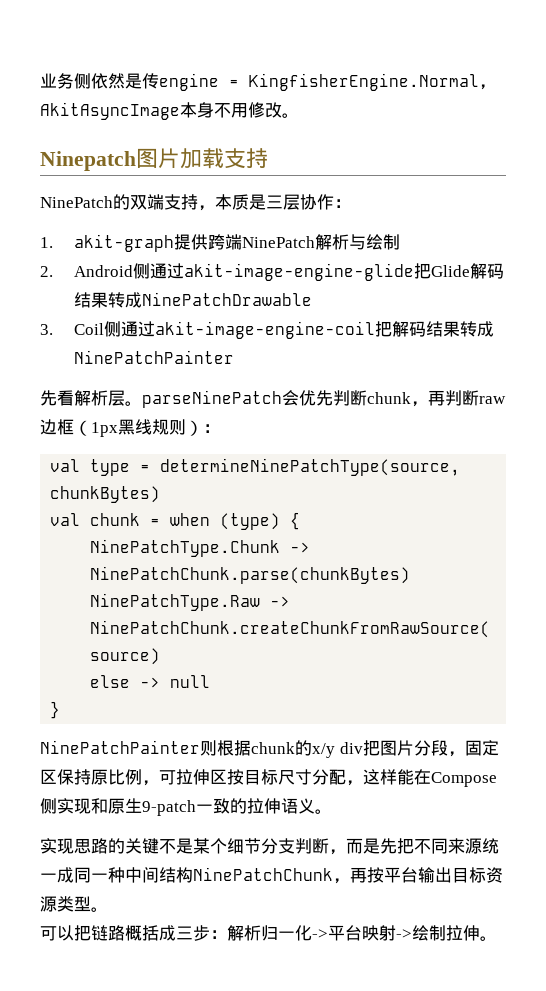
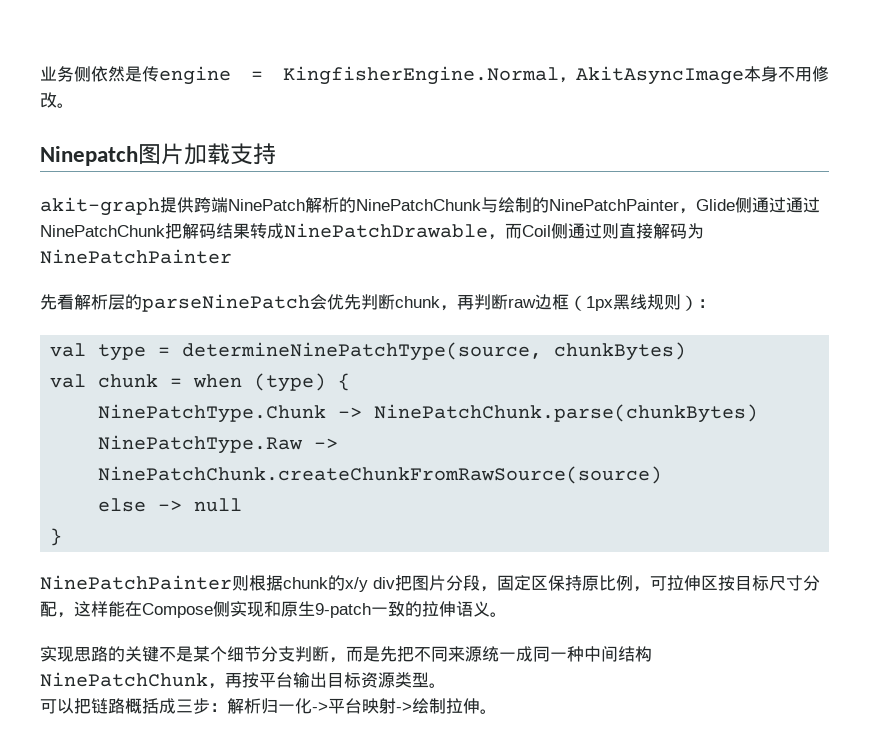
- NinePatch的双端支持，本质是三层协作：
- 1. akit-graph提供跨端NinePatch解析与绘制
- 2. Android侧通过akit-image-engine-glide把Glide解码结果转成NinePatchDrawable
- 3. Coil侧通过akit-image-engine-coil把解码结果转成NinePatchPainter
+ akit-graph提供跨端NinePatch解析的NinePatchChunk与绘制的NinePatchPainter，Glide侧通过通过NinePatchChunk把解码结果转成NinePatchDrawable，而Coil侧通过则直接解码为NinePatchPainter
- 先看解析层。parseNinePatch会优先判断chunk，再判断raw边框（1px黑线规则）：
+ 先看解析层的parseNinePatch会优先判断chunk，再判断raw边框（1px黑线规则）：

